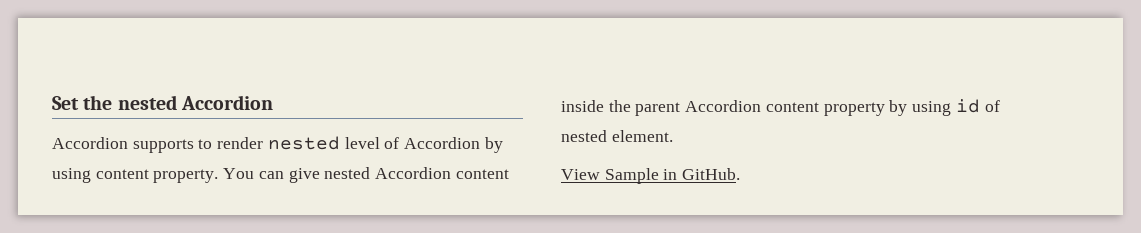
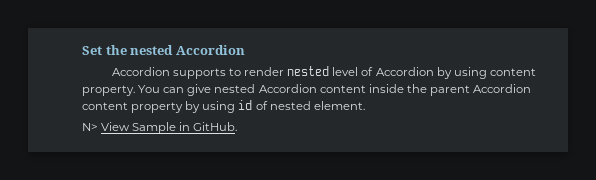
- View Sample in GitHub.
+ N> View Sample in GitHub.

